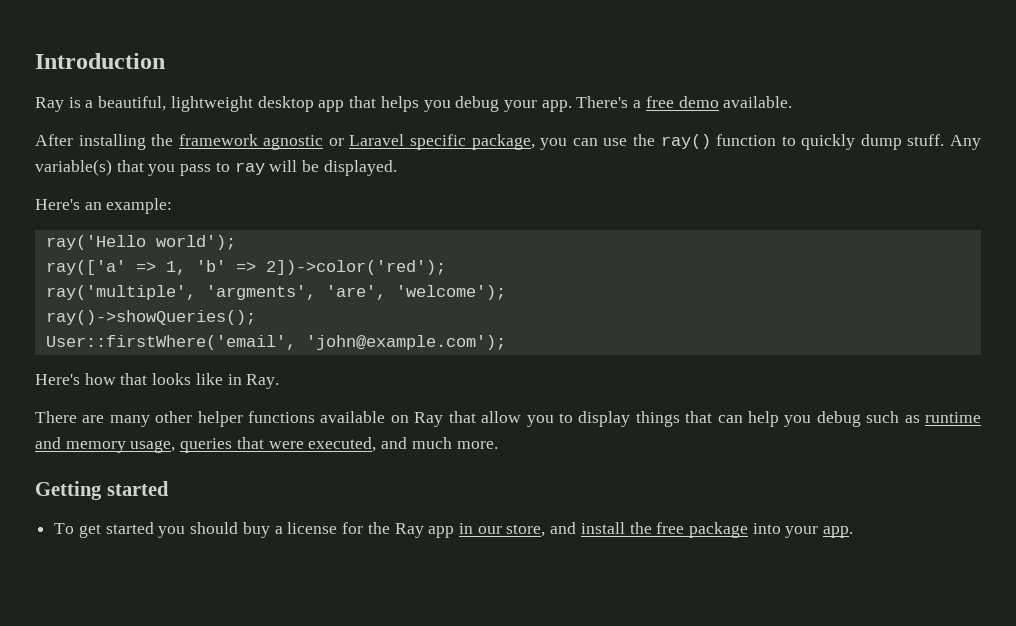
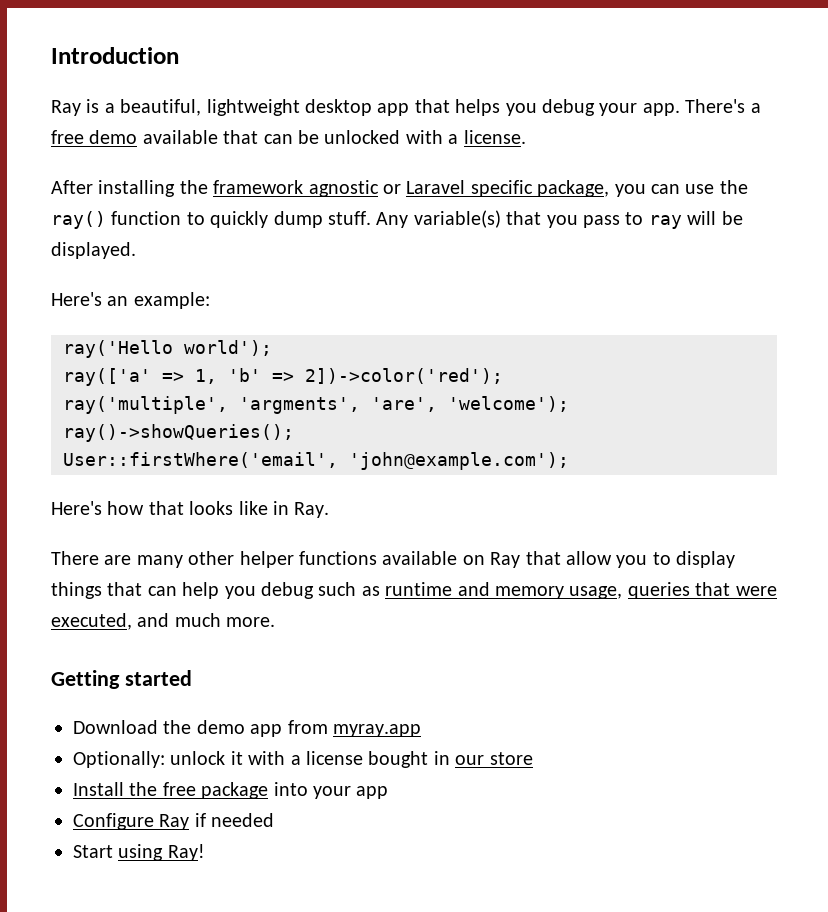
- There's a free demo available.
+ There's a free demo available that can be unlocked with a license.
- To get started you should buy a license for the Ray app in our store, and install the free package into your app.
+ Download the demo app from myray.app
+ Optionally: unlock it with a license bought in our store
+ Install the free package into your app
+ Configure Ray if needed
+ Start using Ray!

